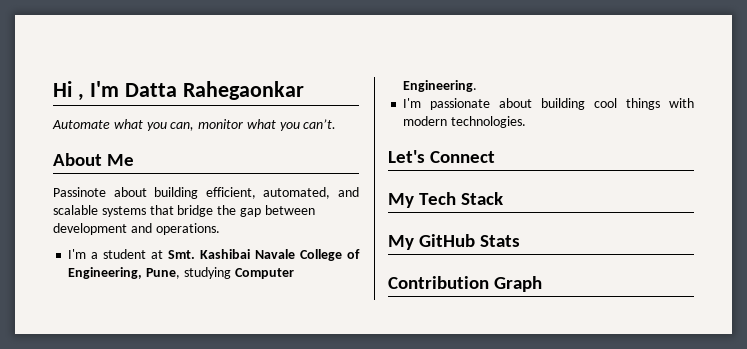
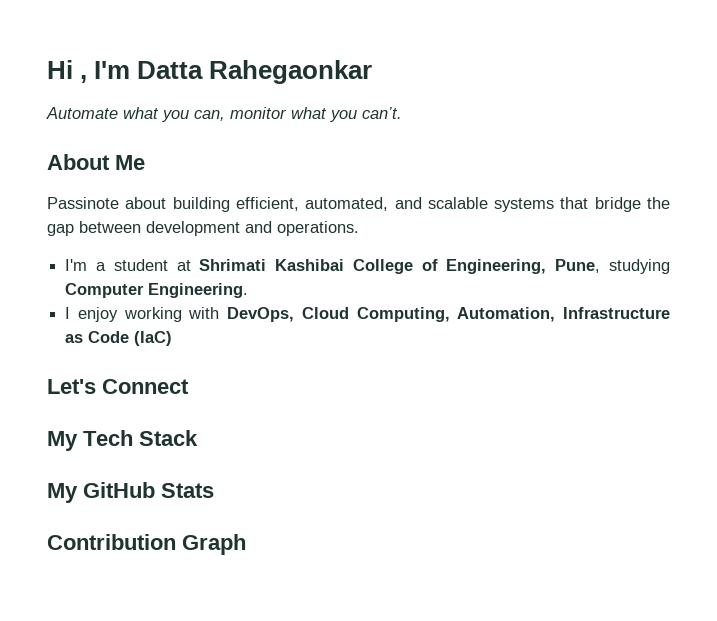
- I'm a student at Smt. Kashibai Navale College of Engineering, Pune, studying Computer Engineering.
+ I'm a student at Shrimati Kashibai College of Engineering, Pune, studying Computer Engineering.
- I'm passionate about building cool things with modern technologies.
+ I enjoy working with DevOps, Cloud Computing, Automation, Infrastructure as Code (IaC)

